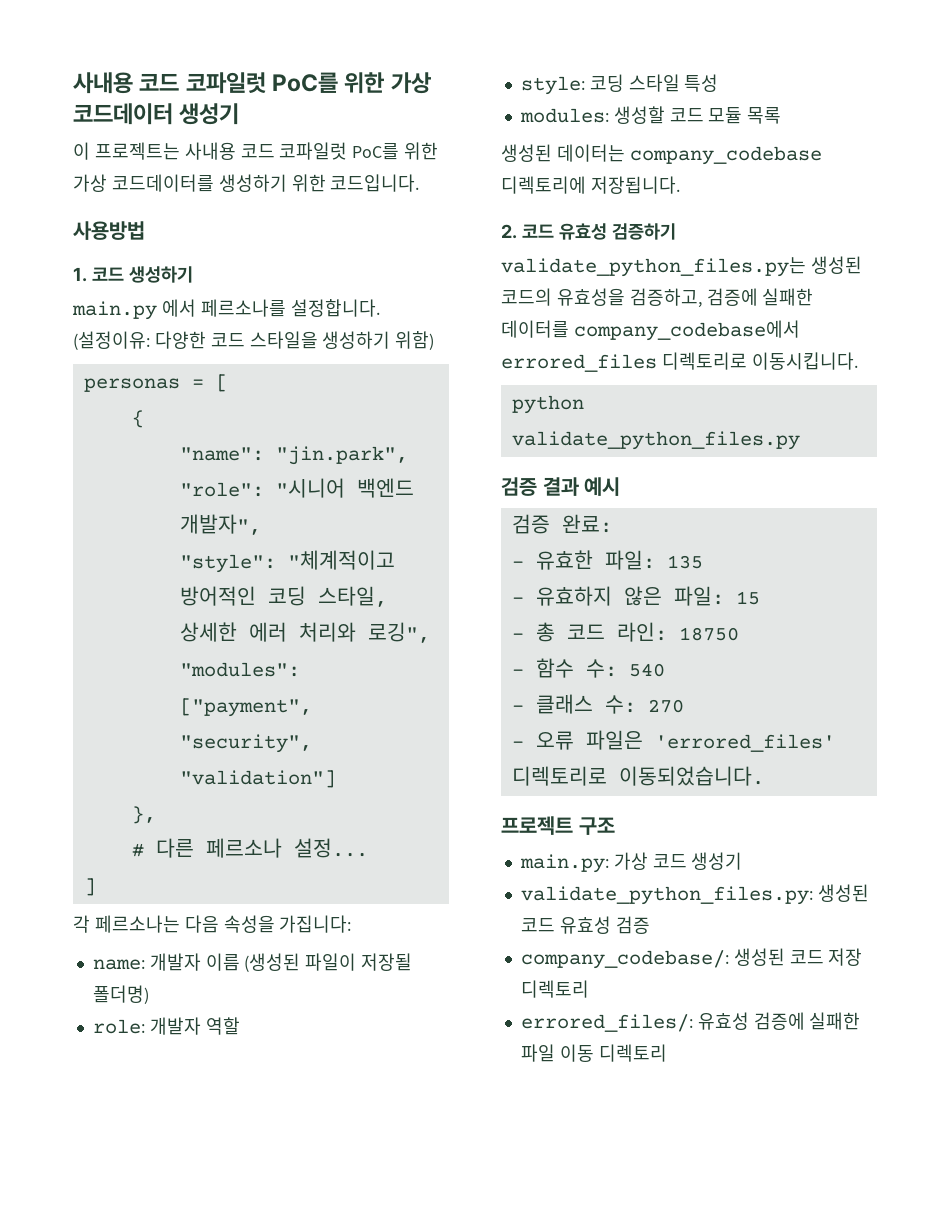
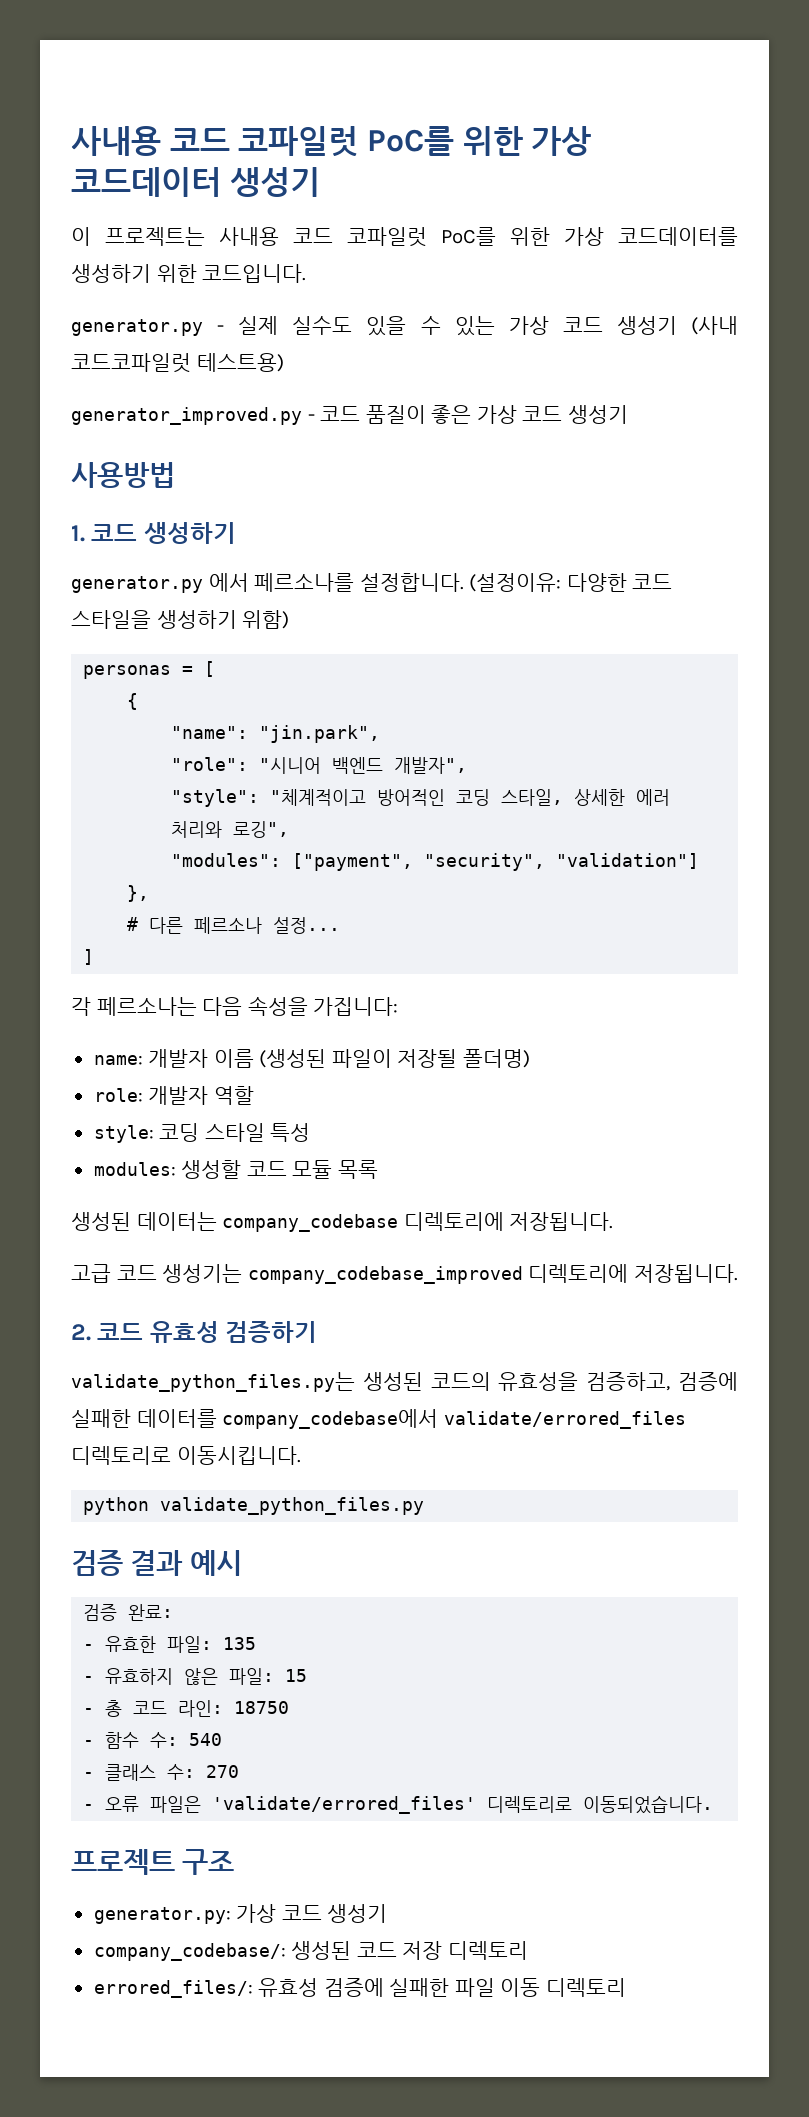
+ generator.py - 실제 실수도 있을 수 있는 가상 코드 생성기 (사내 코드코파일럿 테스트용)
+ generator_improved.py - 코드 품질이 좋은 가상 코드 생성기
- main.py 에서 페르소나를 설정합니다.
+ generator.py 에서 페르소나를 설정합니다.
+ 고급 코드 생성기는 company_codebase_improved 디렉토리에 저장됩니다.
- validate_python_files.py는 생성된 코드의 유효성을 검증하고, 검증에 실패한 데이터를 company_codebase에서 errored_files 디렉토리로 이동시킵니다.
+ validate_python_files.py는 생성된 코드의 유효성을 검증하고, 검증에 실패한 데이터를 company_codebase에서 validate/errored_files 디렉토리로 이동시킵니다.
- - 오류 파일은 'errored_files' 디렉토리로 이동되었습니다.
+ - 오류 파일은 'validate/errored_files' 디렉토리로 이동되었습니다.
- main.py: 가상 코드 생성기
- validate_python_files.py: 생성된 코드 유효성 검증
+ generator.py: 가상 코드 생성기

